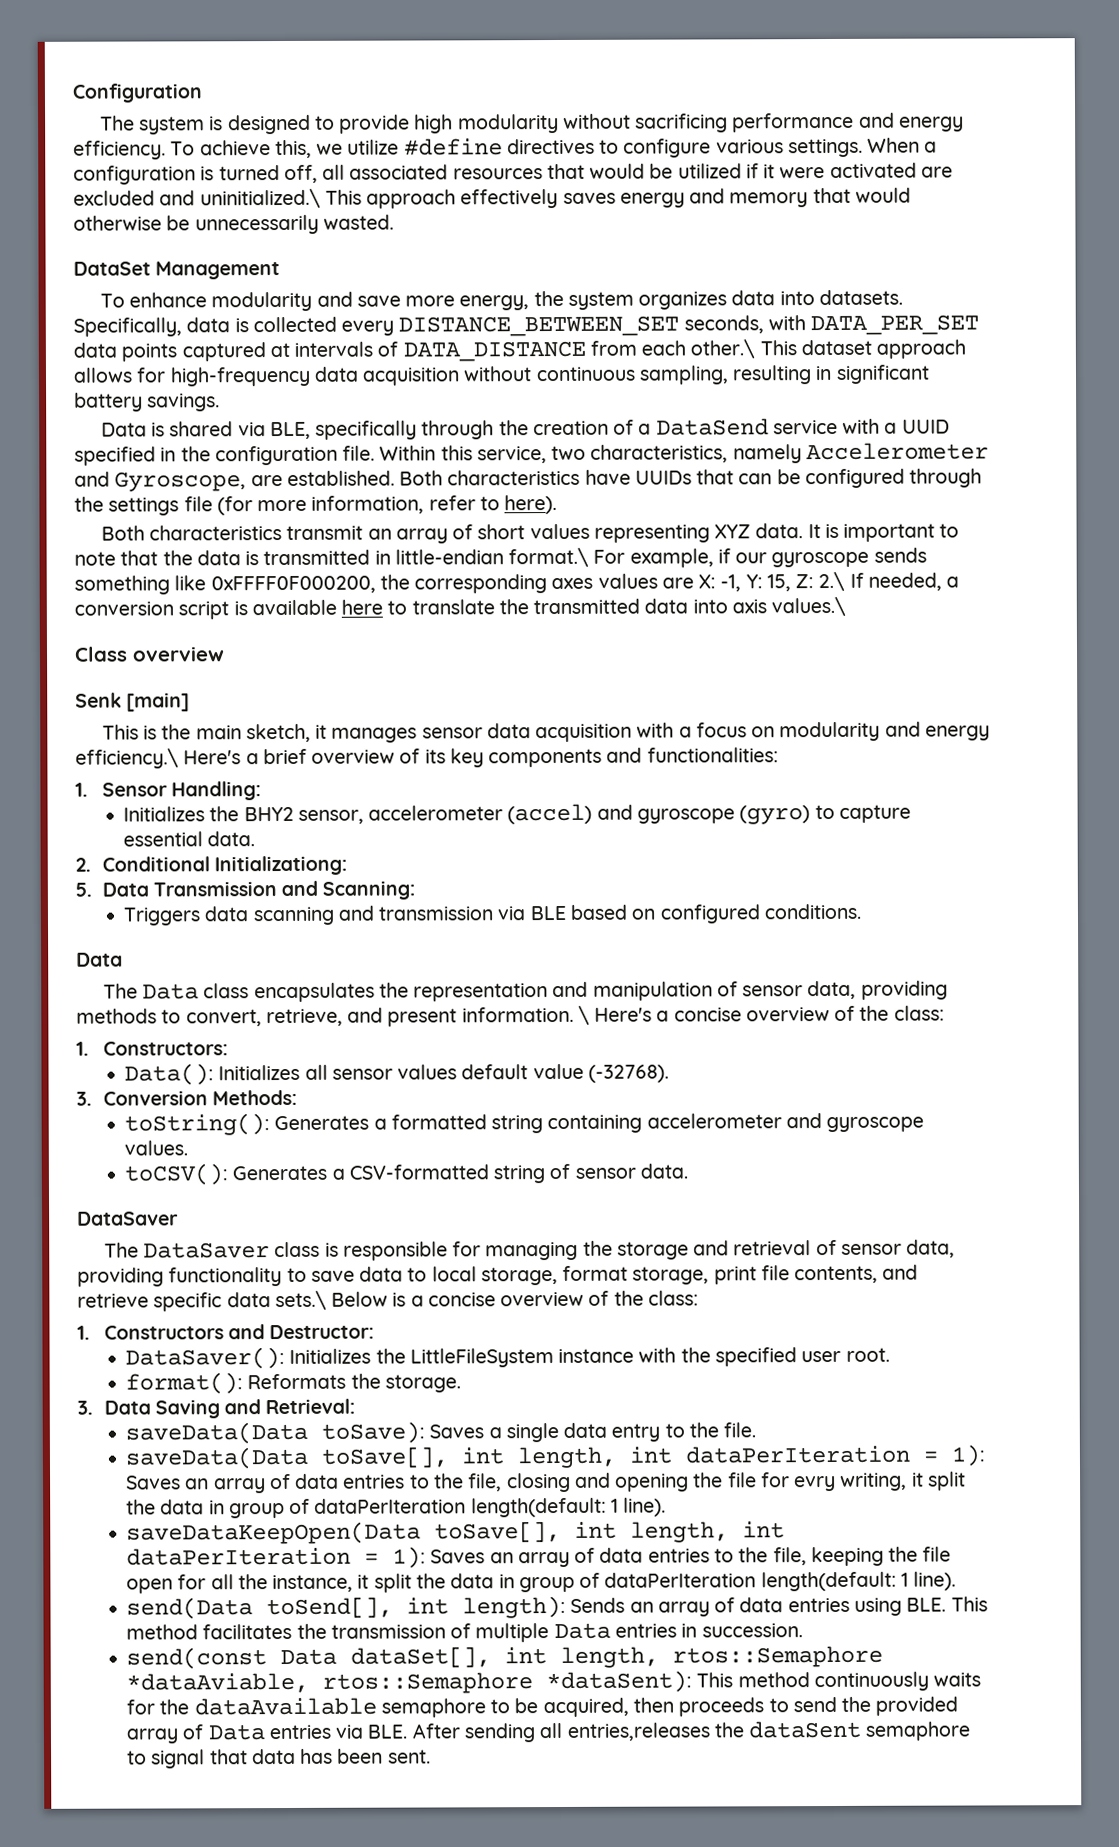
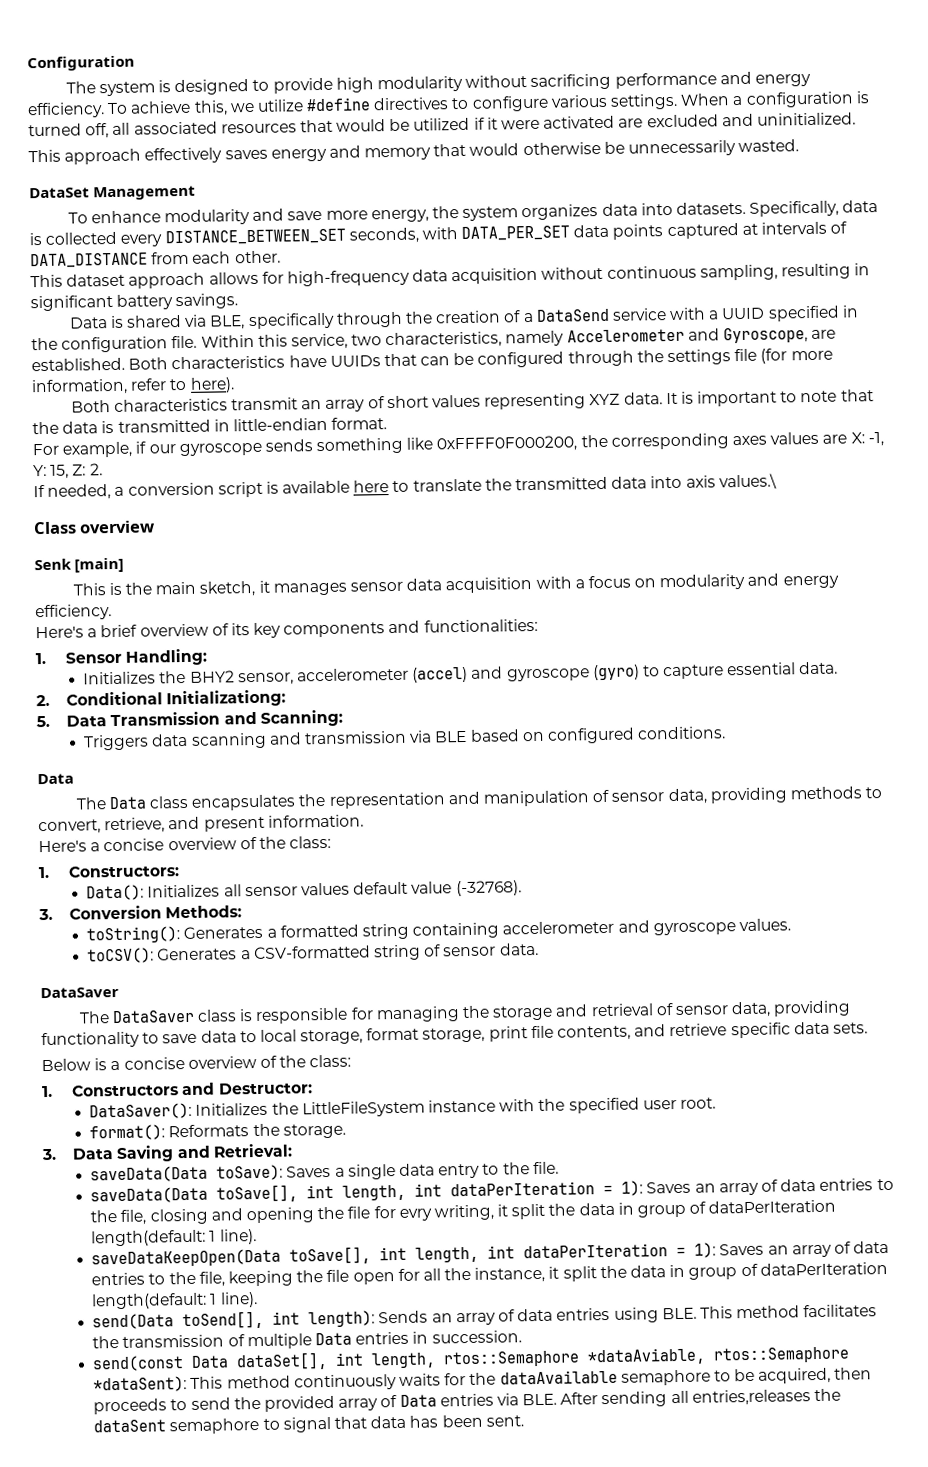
- When a configuration is turned off, all associated resources that would be utilized if it were activated are excluded and uninitialized.\ This approach effectively saves energy and memory that would otherwise be unnecessarily wasted.
+ When a configuration is turned off, all associated resources that would be utilized if it were activated are excluded and uninitialized.
+ This approach effectively saves energy and memory that would otherwise be unnecessarily wasted.
- Specifically, data is collected every DISTANCE_BETWEEN_SET seconds, with DATA_PER_SET data points captured at intervals of DATA_DISTANCE from each other.\ This dataset approach allows for high-frequency data acquisition without continuous sampling, resulting in significant battery savings.
+ Specifically, data is collected every DISTANCE_BETWEEN_SET seconds, with DATA_PER_SET data points captured at intervals of DATA_DISTANCE from each other.
+ This dataset approach allows for high-frequency data acquisition without continuous sampling, resulting in significant battery savings.
- It is important to note that the data is transmitted in little-endian format.\ For example, if our gyroscope sends something like 0xFFFF0F000200, the corresponding axes values are X: -1, Y: 15, Z: 2.\ If needed, a conversion script is available here to translate the transmitted data into axis values.\
+ It is important to note that the data is transmitted in little-endian format.
+ For example, if our gyroscope sends something like 0xFFFF0F000200, the corresponding axes values are X: -1, Y: 15, Z: 2.
+ If needed, a conversion script is available here to translate the transmitted data into axis values.\
- This is the main sketch, it manages sensor data acquisition with a focus on modularity and energy efficiency.\ Here's a brief overview of its key components and functionalities:
+ This is the main sketch, it manages sensor data acquisition with a focus on modularity and energy efficiency.
+ Here's a brief overview of its key components and functionalities:
- The Data class encapsulates the representation and manipulation of sensor data, providing methods to convert, retrieve, and present information. \ Here's a concise overview of the class:
+ The Data class encapsulates the representation and manipulation of sensor data, providing methods to convert, retrieve, and present information.
+ Here's a concise overview of the class:
- The DataSaver class is responsible for managing the storage and retrieval of sensor data, providing functionality to save data to local storage, format storage, print file contents, and retrieve specific data sets.\ Below is a concise overview of the class:
+ The DataSaver class is responsible for managing the storage and retrieval of sensor data, providing functionality to save data to local storage, format storage, print file contents, and retrieve specific data sets.
+ Below is a concise overview of the class:

